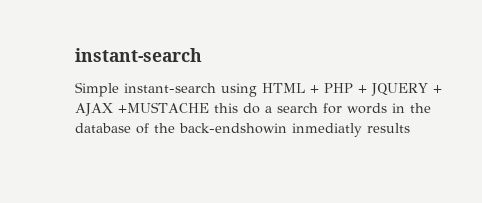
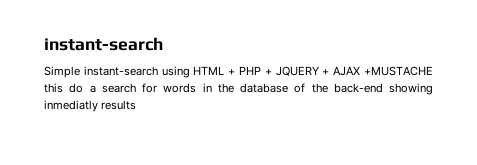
- Simple instant-search using HTML + PHP + JQUERY + AJAX +MUSTACHE this do a search for words in the database of the back-endshowin inmediatly results
+ Simple instant-search using HTML + PHP + JQUERY + AJAX +MUSTACHE this do a search for words in the database of the back-end showing inmediatly results

